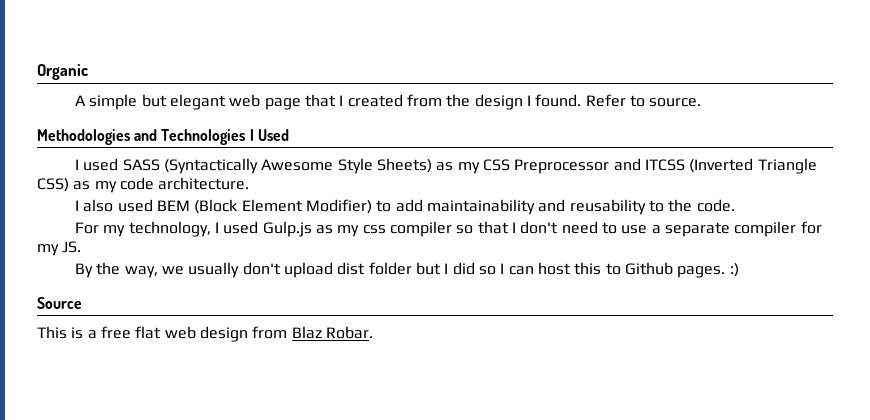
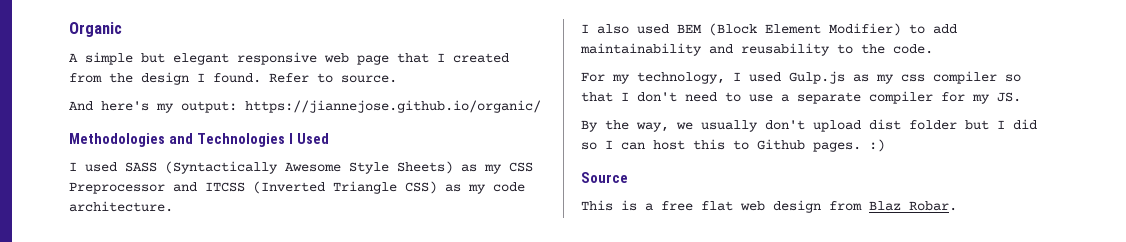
- A simple but elegant web page that I created from the design I found.
+ A simple but elegant responsive web page that I created from the design I found.
+ And here's my output: https://jiannejose.github.io/organic/

